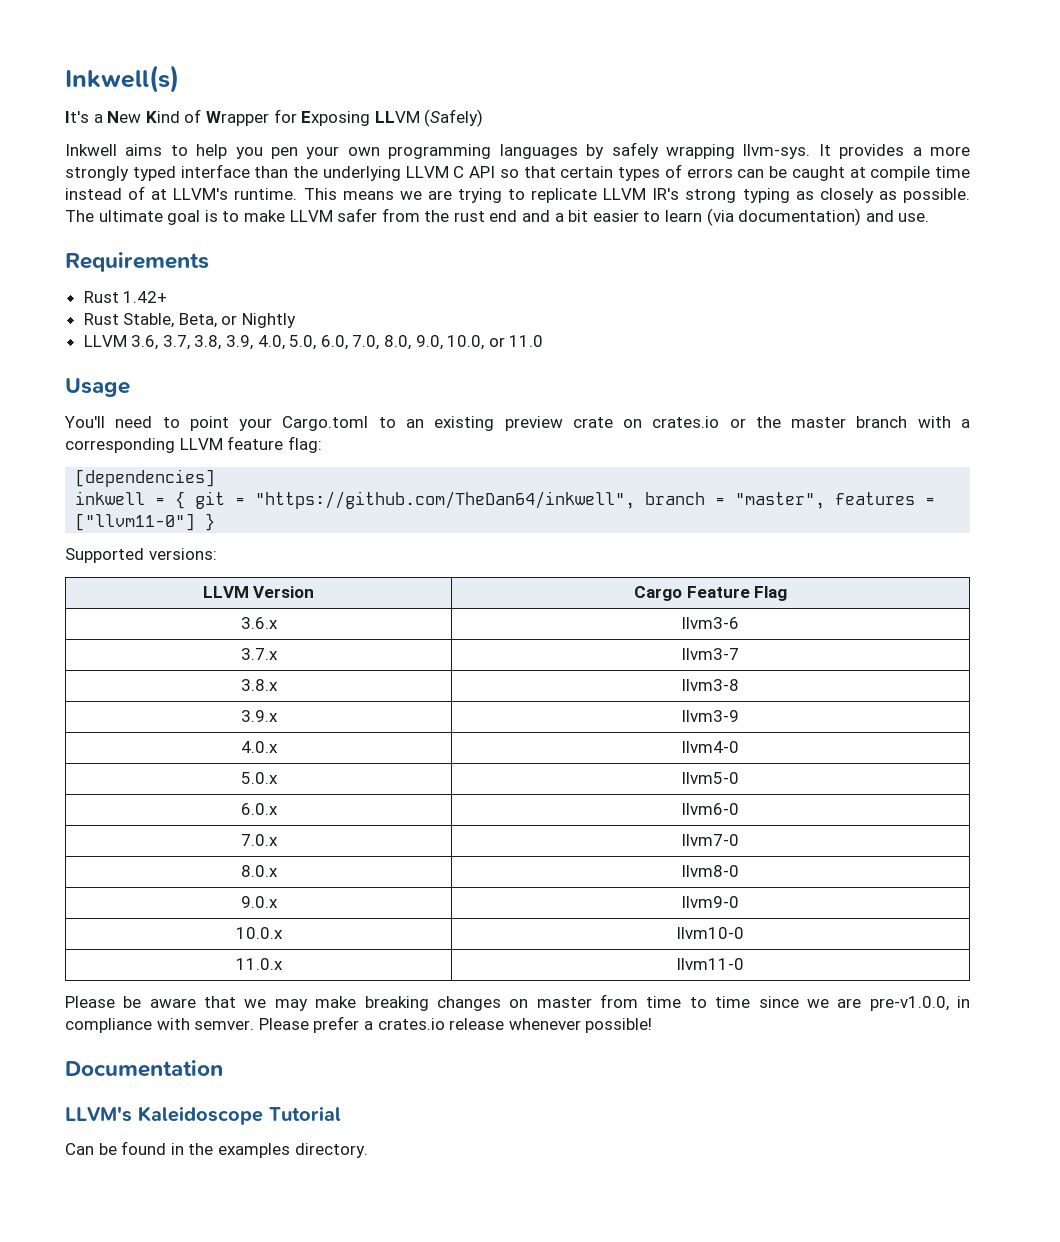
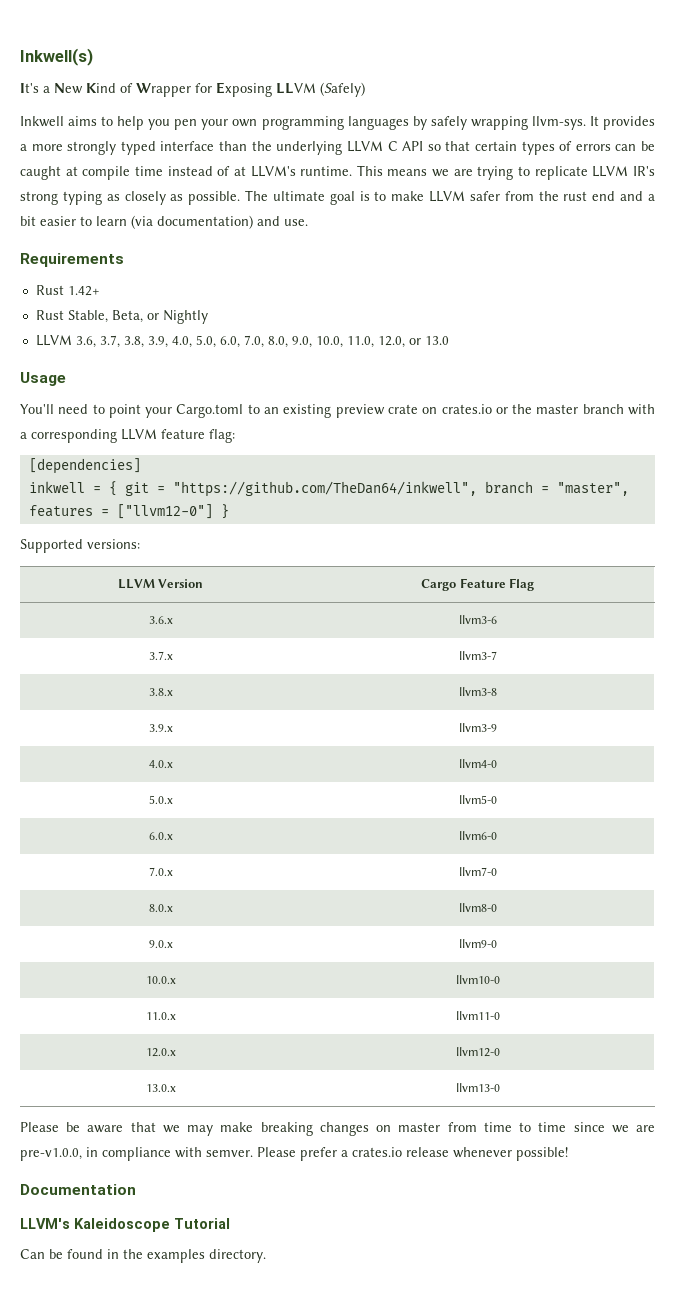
- LLVM 3.6, 3.7, 3.8, 3.9, 4.0, 5.0, 6.0, 7.0, 8.0, 9.0, 10.0, or 11.0
+ LLVM 3.6, 3.7, 3.8, 3.9, 4.0, 5.0, 6.0, 7.0, 8.0, 9.0, 10.0, 11.0, 12.0, or 13.0
- inkwell = { git = "https://github.com/TheDan64/inkwell", branch = "master", features = ["llvm11-0"] }
+ inkwell = { git = "https://github.com/TheDan64/inkwell", branch = "master", features = ["llvm12-0"] }
+ 12.0.x | llvm12-0
+ 13.0.x | llvm13-0

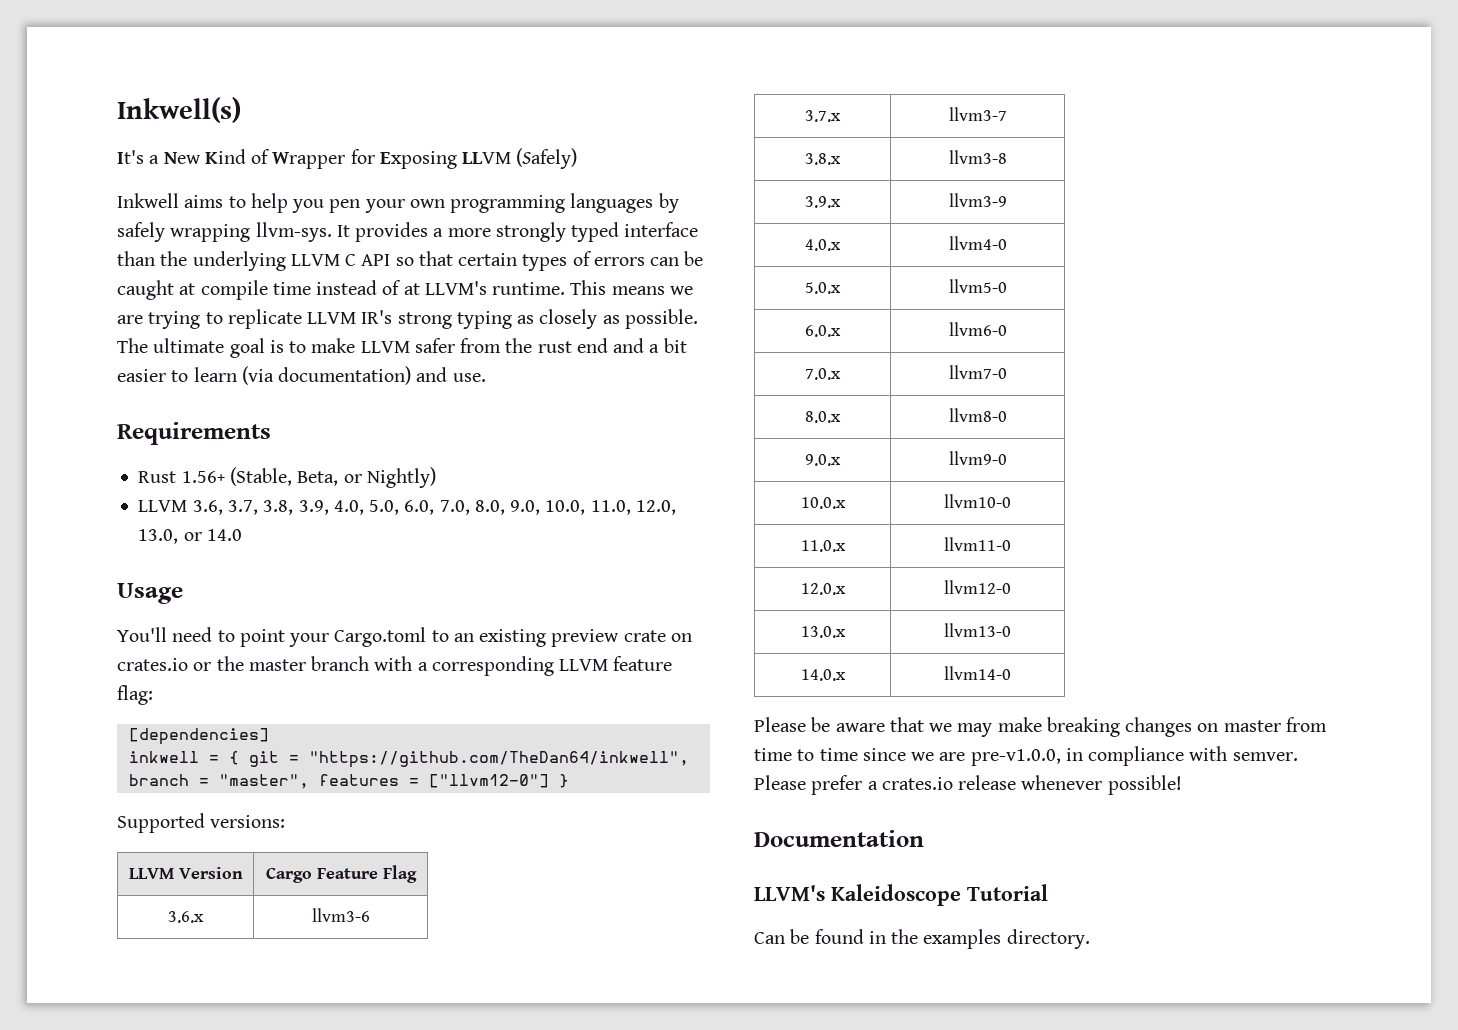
- Rust 1.42+
- Rust Stable, Beta, or Nightly
+ Rust 1.56+ (Stable, Beta, or Nightly)
- LLVM 3.6, 3.7, 3.8, 3.9, 4.0, 5.0, 6.0, 7.0, 8.0, 9.0, 10.0, 11.0, 12.0, or 13.0
+ LLVM 3.6, 3.7, 3.8, 3.9, 4.0, 5.0, 6.0, 7.0, 8.0, 9.0, 10.0, 11.0, 12.0, 13.0, or 14.0
+ 14.0.x | llvm14-0

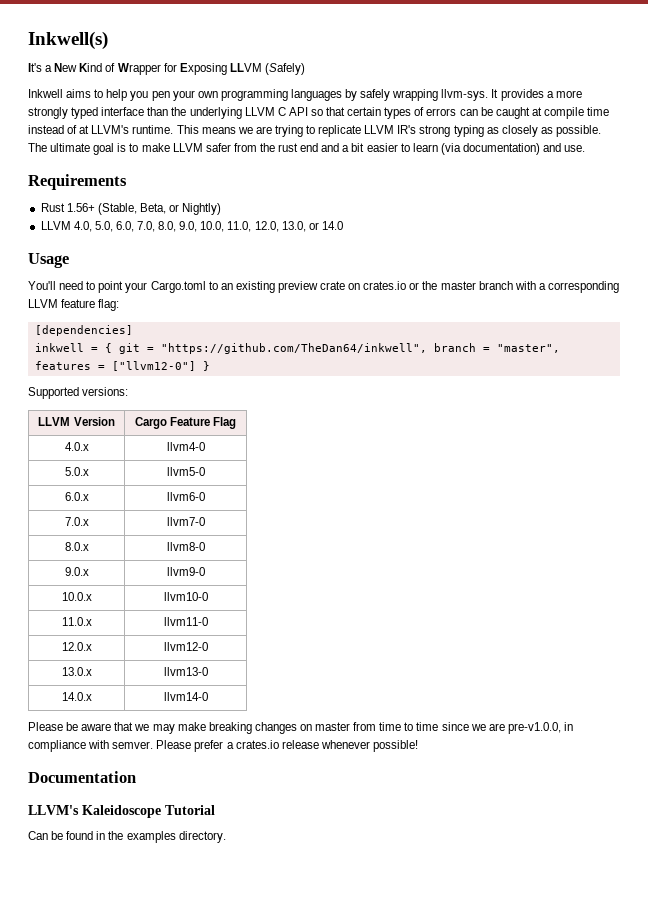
- LLVM 3.6, 3.7, 3.8, 3.9, 4.0, 5.0, 6.0, 7.0, 8.0, 9.0, 10.0, 11.0, 12.0, 13.0, or 14.0
+ LLVM 4.0, 5.0, 6.0, 7.0, 8.0, 9.0, 10.0, 11.0, 12.0, 13.0, or 14.0
- 3.6.x | llvm3-6
- 3.7.x | llvm3-7
- 3.8.x | llvm3-8
- 3.9.x | llvm3-9

